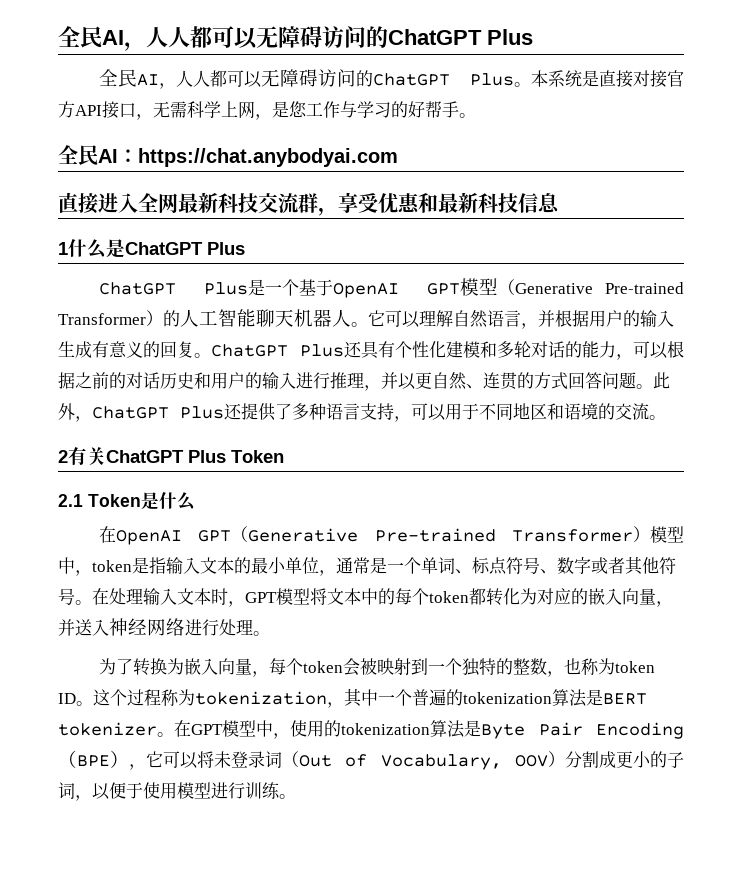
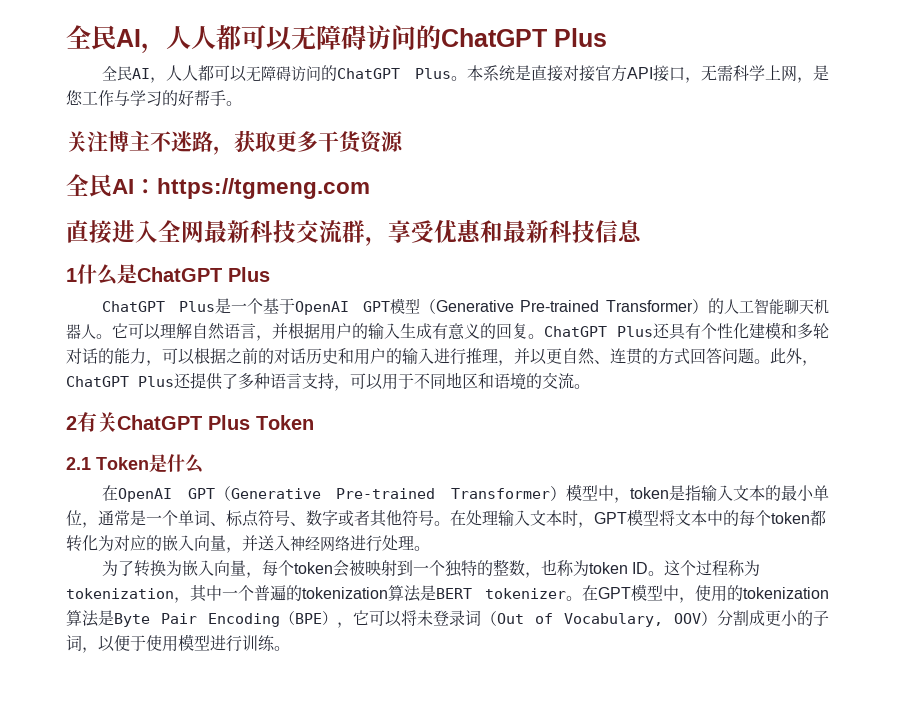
+ 关注博主不迷路，获取更多干货资源
- 全民AI：https://chat.anybodyai.com
+ 全民AI：https://tgmeng.com

